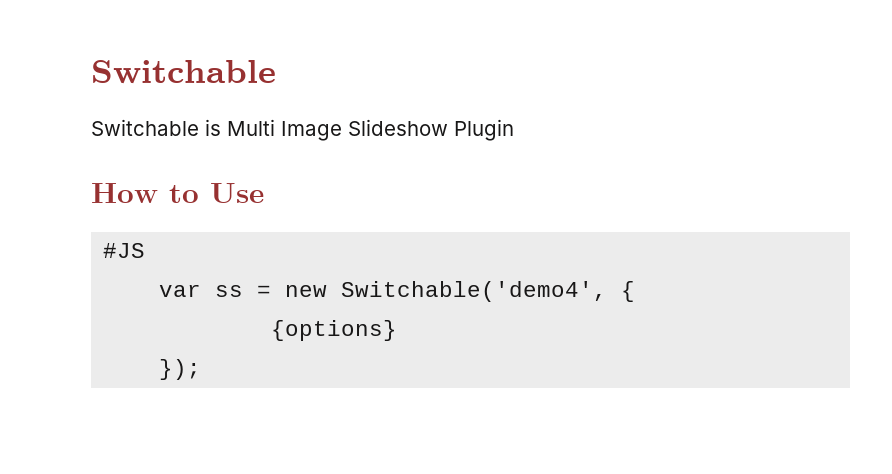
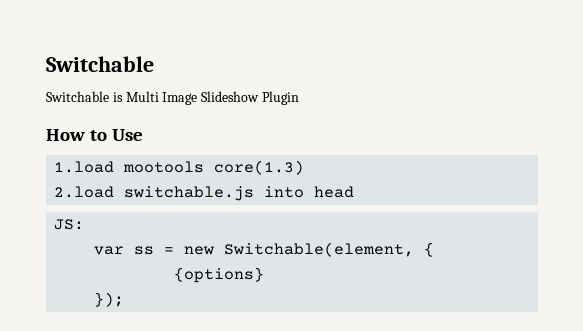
- #JS
+ 1.load mootools core(1.3)
+ 2.load switchable.js into head
+ JS:
- var ss = new Switchable('demo4', {
+ var ss = new Switchable(element, {

